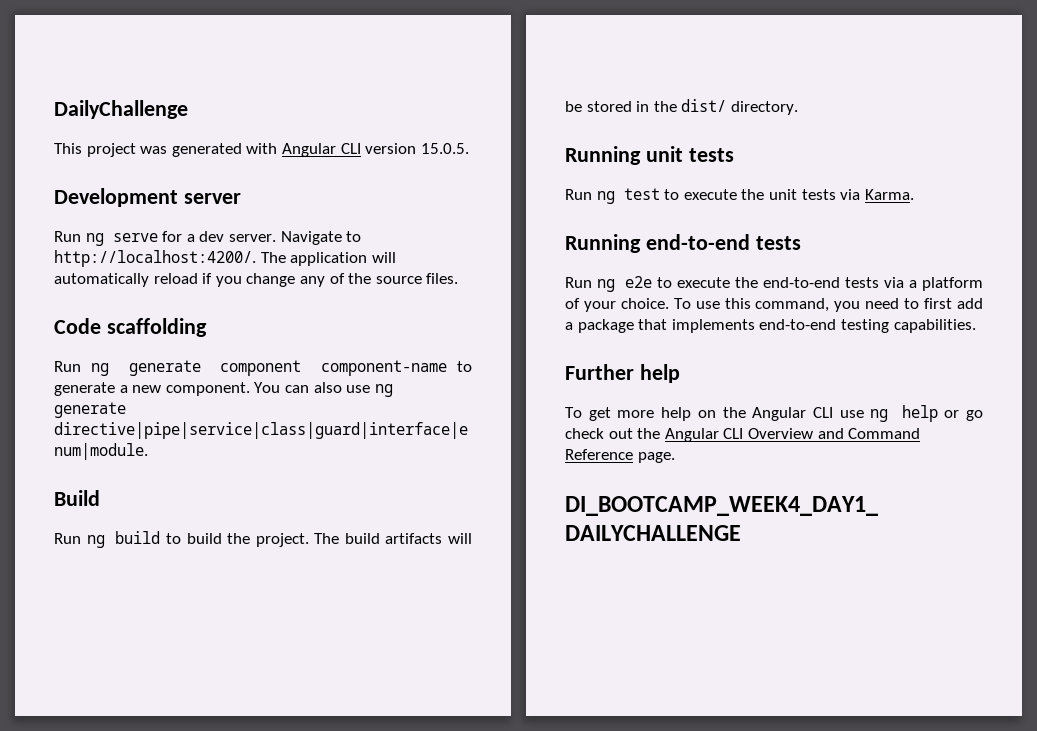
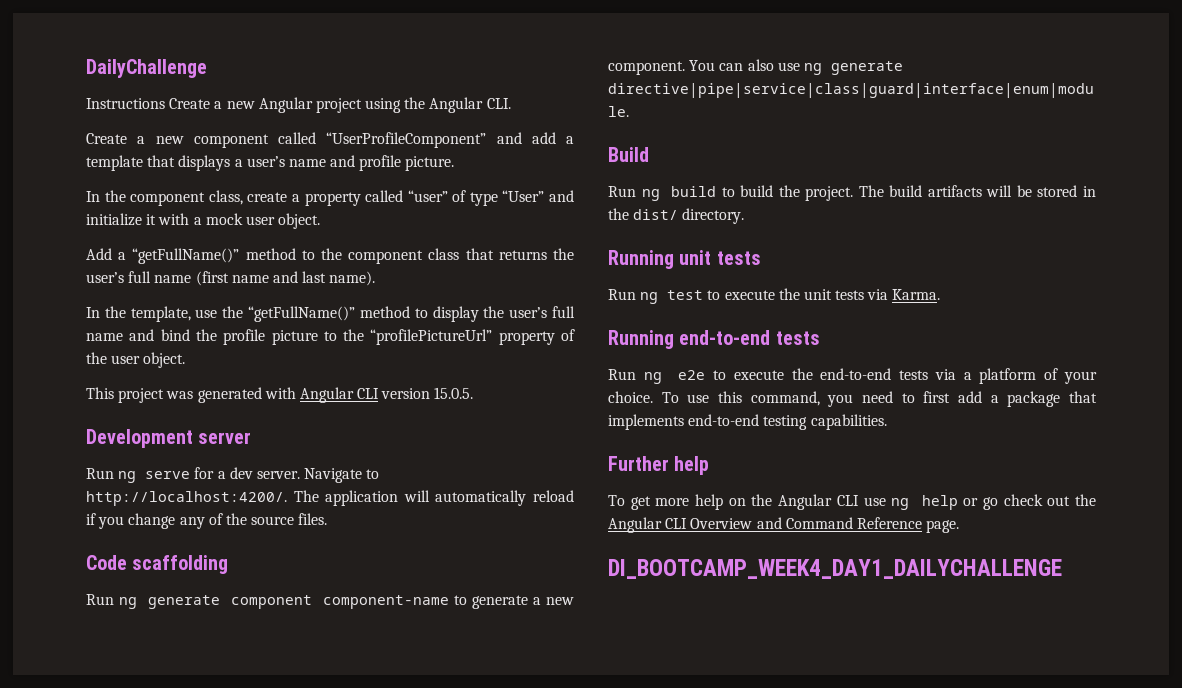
+ Instructions Create a new Angular project using the Angular CLI.
+ Create a new component called “UserProfileComponent” and add a template that displays a user’s name and profile picture.
+ In the component class, create a property called “user” of type “User” and initialize it with a mock user object.
+ Add a “getFullName()” method to the component class that returns the user’s full name (first name and last name).
+ In the template, use the “getFullName()” method to display the user’s full name and bind the profile picture to the “profilePictureUrl” property of the user object.

